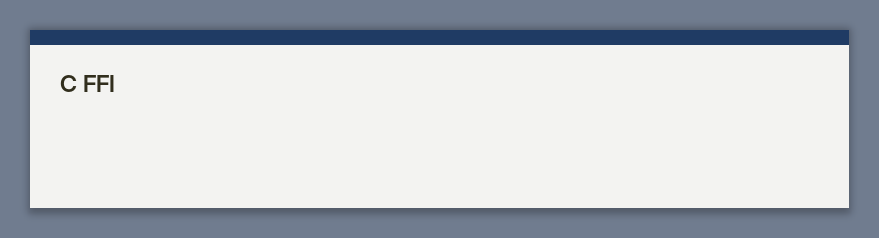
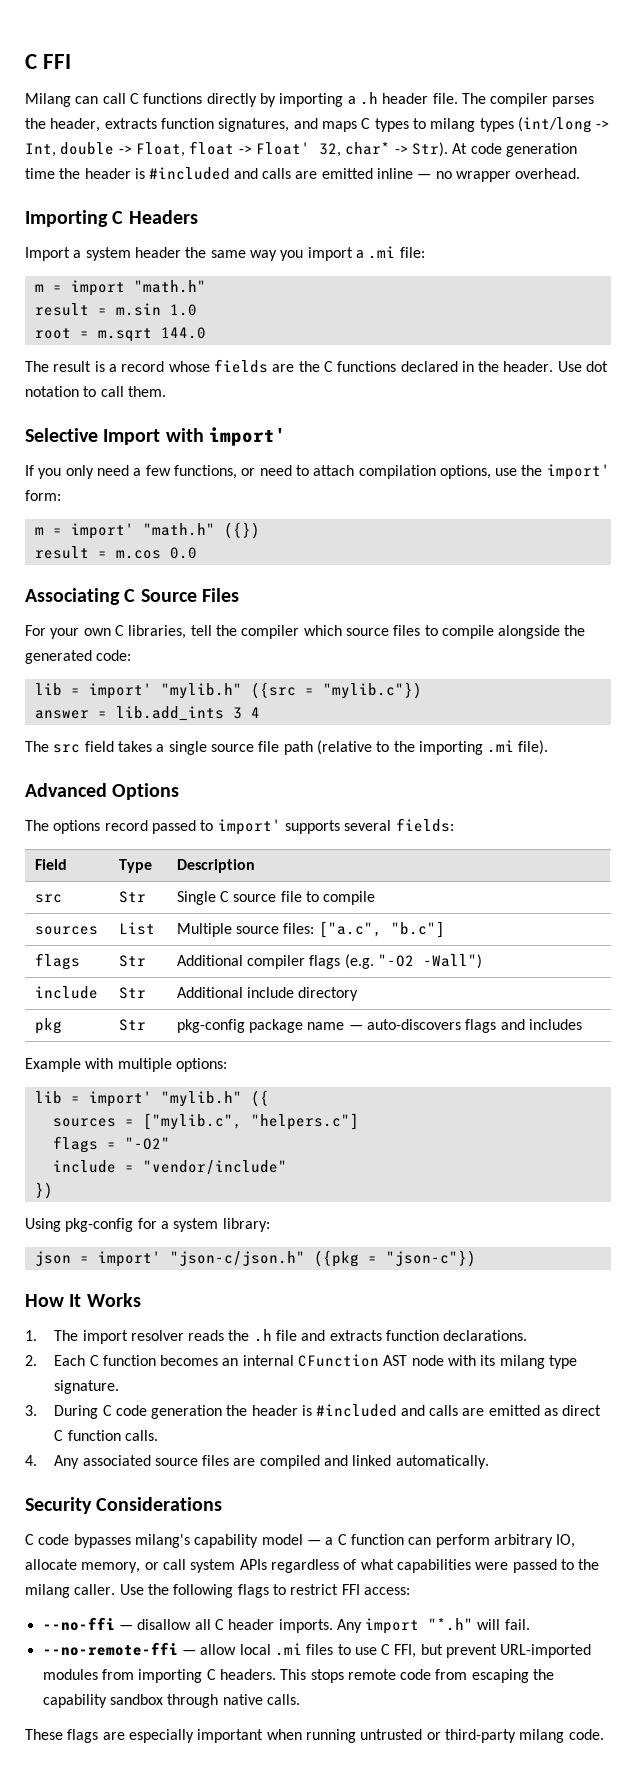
+ Milang can call C functions directly by importing a .h header file. The compiler parses the header, extracts function signatures, and maps C types to milang types (int/long -> Int, double -> Float, float -> Float' 32, char* -> Str). At code generation time the header is #included and calls are emitted inline — no wrapper overhead.
+ Importing C Headers
+ Import a system header the same way you import a .mi file:
+ m = import "math.h"
+ result = m.sin 1.0
+ root = m.sqrt 144.0
+ The result is a record whose fields are the C functions declared in the header. Use dot notation to call them.
+ Selective Import with import'
+ If you only need a few functions, or need to attach compilation options, use the import' form:
+ m = import' "math.h" ({})
+ result = m.cos 0.0
+ Associating C Source Files
+ For your own C libraries, tell the compiler which source files to compile alongside the generated code:
+ lib = import' "mylib.h" ({src = "mylib.c"})
+ answer = lib.add_ints 3 4
+ The src field takes a single source file path (relative to the importing .mi file).
+ Advanced Options
+ The options record passed to import' supports several fields:
+ Field | Type | Description
+ src | Str | Single C source file to compile
+ sources | List | Multiple source files: ["a.c", "b.c"]
+ flags | Str | Additional compiler flags (e.g. "-O2 -Wall")
+ include | Str | Additional include directory
+ pkg | Str | pkg-config package name — auto-discovers flags and includes
+ Example with multiple options:
+ lib = import' "mylib.h" ({
+ sources = ["mylib.c", "helpers.c"]
+ flags = "-O2"
+ include = "vendor/include"
+ })
+ Using pkg-config for a system library:
+ json = import' "json-c/json.h" ({pkg = "json-c"})
+ How It Works
+ 1. The import resolver reads the .h file and extracts function declarations.
+ 2. Each C function becomes an internal CFunction AST node with its milang type signature.
+ 3. During C code generation the header is #included and calls are emitted as direct C function calls.
+ 4. Any associated source files are compiled and linked automatically.
+ Security Considerations
+ C code bypasses milang's capability model — a C function can perform arbitrary IO, allocate memory, or call system APIs regardless of what capabilities were passed to the milang caller. Use the following flags to restrict FFI access:
+ --no-ffi — disallow all C header imports. Any import "*.h" will fail.
+ --no-remote-ffi — allow local .mi files to use C FFI, but prevent URL-imported modules from importing C headers. This stops remote code from escaping the capability sandbox through native calls.
+ These flags are especially important when running untrusted or third-party milang code.

